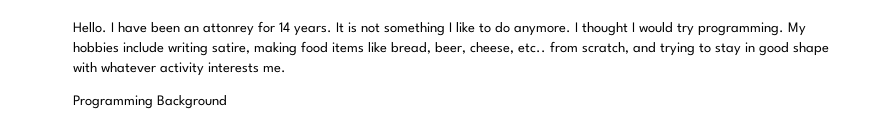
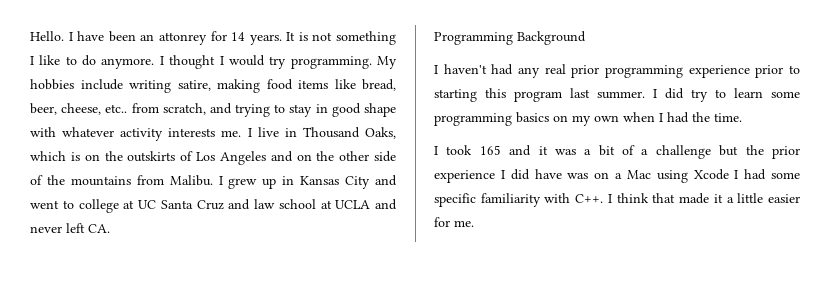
- My hobbies include writing satire, making food items like bread, beer, cheese, etc.. from scratch, and trying to stay in good shape with whatever activity interests me.
+ My hobbies include writing satire, making food items like bread, beer, cheese, etc.. from scratch, and trying to stay in good shape with whatever activity interests me. I live in Thousand Oaks, which is on the outskirts of Los Angeles and on the other side of the mountains from Malibu. I grew up in Kansas City and went to college at UC Santa Cruz and law school at UCLA and never left CA.
  Programming Background
+ I haven't had any real prior programming experience prior to starting this program last summer. I did try to learn some programming basics on my own when I had the time.
+ I took 165 and it was a bit of a challenge but the prior experience I did have was on a Mac using Xcode I had some specific familiarity with C++. I think that made it a little easier for me.

